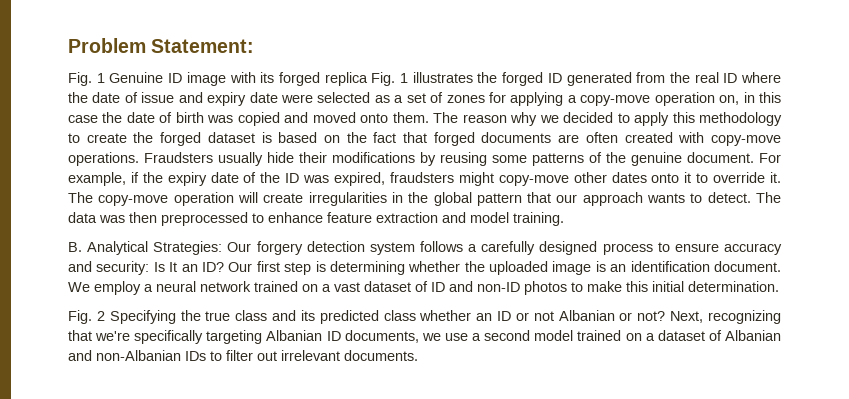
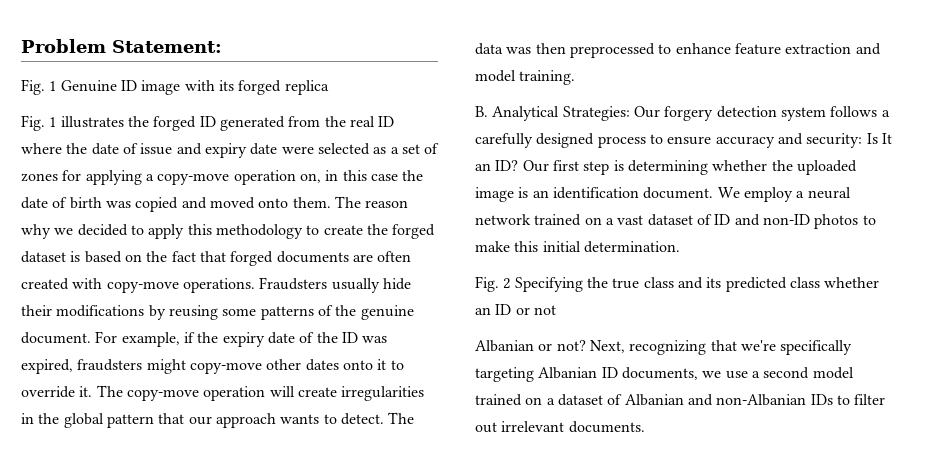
- Fig. 1 Genuine ID image with its forged replica Fig. 1 illustrates the forged ID generated from the real ID where the date of issue and expiry date were selected as a set of zones for applying a copy-move operation on, in this case the date of birth was copied and moved onto them.
+ Fig. 1 Genuine ID image with its forged replica
+ Fig. 1 illustrates the forged ID generated from the real ID where the date of issue and expiry date were selected as a set of zones for applying a copy-move operation on, in this case the date of birth was copied and moved onto them.
- Fig. 2 Specifying the true class and its predicted class whether an ID or not Albanian or not?
+ Fig. 2 Specifying the true class and its predicted class whether an ID or not
+ Albanian or not?

